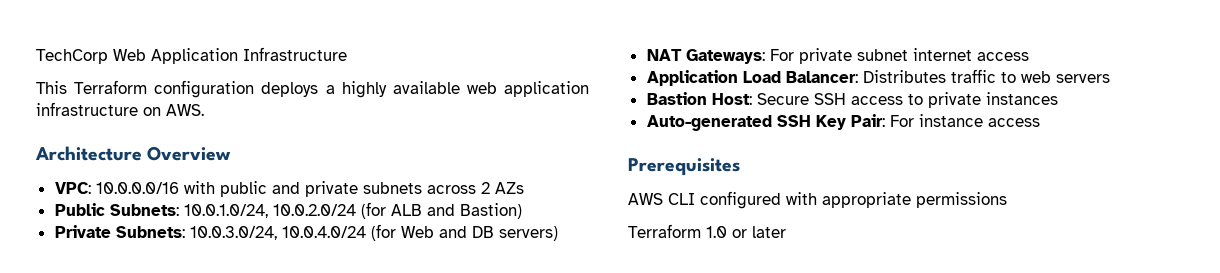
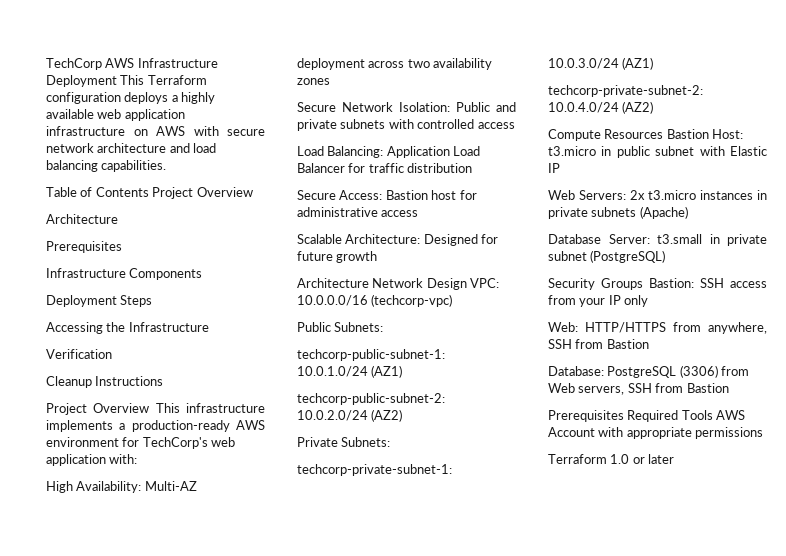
- TechCorp Web Application Infrastructure
- This Terraform configuration deploys a highly available web application infrastructure on AWS.
- Architecture Overview
- VPC: 10.0.0.0/16 with public and private subnets across 2 AZs
- Public Subnets: 10.0.1.0/24, 10.0.2.0/24 (for ALB and Bastion)
- Private Subnets: 10.0.3.0/24, 10.0.4.0/24 (for Web and DB servers)
- NAT Gateways: For private subnet internet access
- Application Load Balancer: Distributes traffic to web servers
- Bastion Host: Secure SSH access to private instances
- Auto-generated SSH Key Pair: For instance access
+ TechCorp AWS Infrastructure Deployment This Terraform configuration deploys a highly available web application infrastructure on AWS with secure network architecture and load balancing capabilities.
+ Table of Contents Project Overview
+ Architecture
  Prerequisites
- AWS CLI configured with appropriate permissions
+ Infrastructure Components
+ Deployment Steps
+ Accessing the Infrastructure
+ Verification
+ Cleanup Instructions
+ Project Overview This infrastructure implements a production-ready AWS environment for TechCorp's web application with:
+ High Availability: Multi-AZ deployment across two availability zones
+ Secure Network Isolation: Public and private subnets with controlled access
+ Load Balancing: Application Load Balancer for traffic distribution
+ Secure Access: Bastion host for administrative access
+ Scalable Architecture: Designed for future growth
+ Architecture Network Design VPC: 10.0.0.0/16 (techcorp-vpc)
+ Public Subnets:
+ techcorp-public-subnet-1: 10.0.1.0/24 (AZ1)
+ techcorp-public-subnet-2: 10.0.2.0/24 (AZ2)
+ Private Subnets:
+ techcorp-private-subnet-1: 10.0.3.0/24 (AZ1)
+ techcorp-private-subnet-2: 10.0.4.0/24 (AZ2)
+ Compute Resources Bastion Host: t3.micro in public subnet with Elastic IP
+ Web Servers: 2x t3.micro instances in private subnets (Apache)
+ Database Server: t3.small in private subnet (PostgreSQL)
+ Security Groups Bastion: SSH access from your IP only
+ Web: HTTP/HTTPS from anywhere, SSH from Bastion
+ Database: PostgreSQL (3306) from Web servers, SSH from Bastion
+ Prerequisites Required Tools AWS Account with appropriate permissions

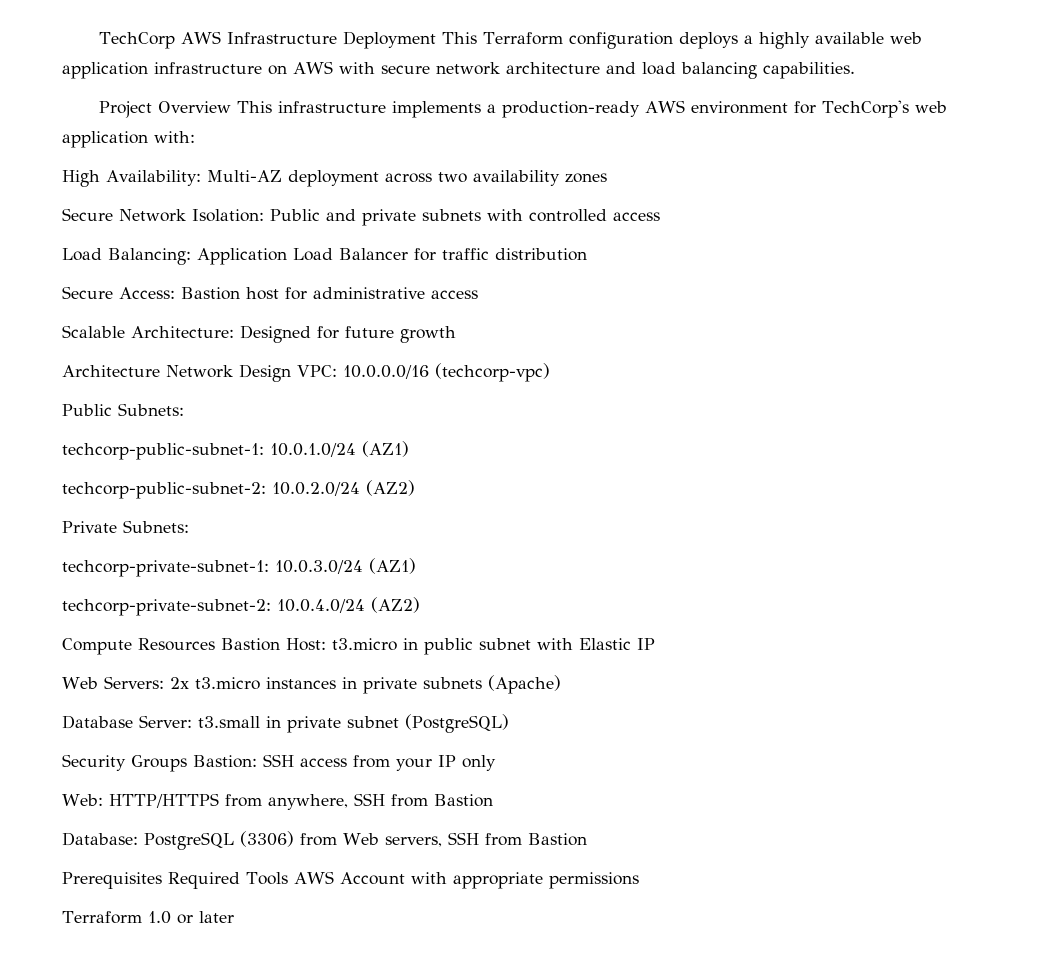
- Table of Contents Project Overview
- Architecture
- Prerequisites
- Infrastructure Components
- Deployment Steps
- Accessing the Infrastructure
- Verification
- Cleanup Instructions

